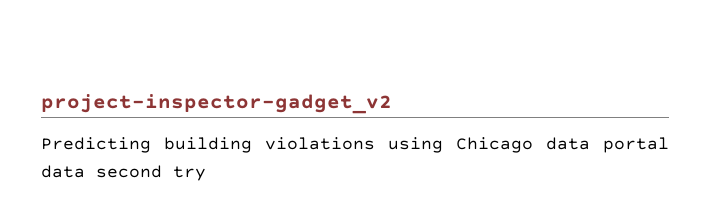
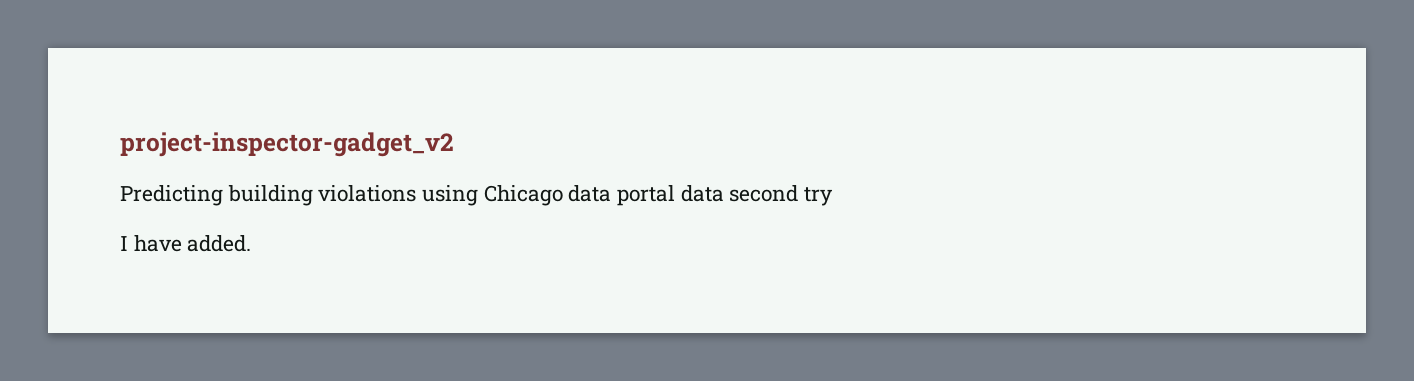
+ I have added.

